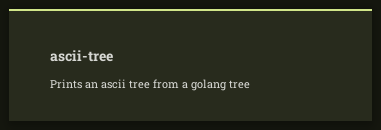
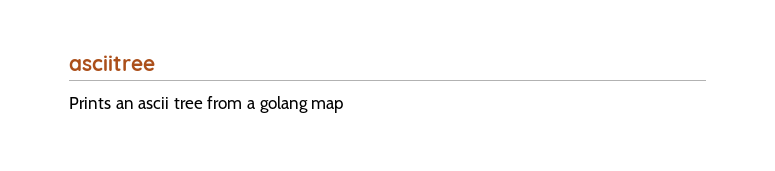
- ascii-tree
+ asciitree
- Prints an ascii tree from a golang tree
+ Prints an ascii tree from a golang map

